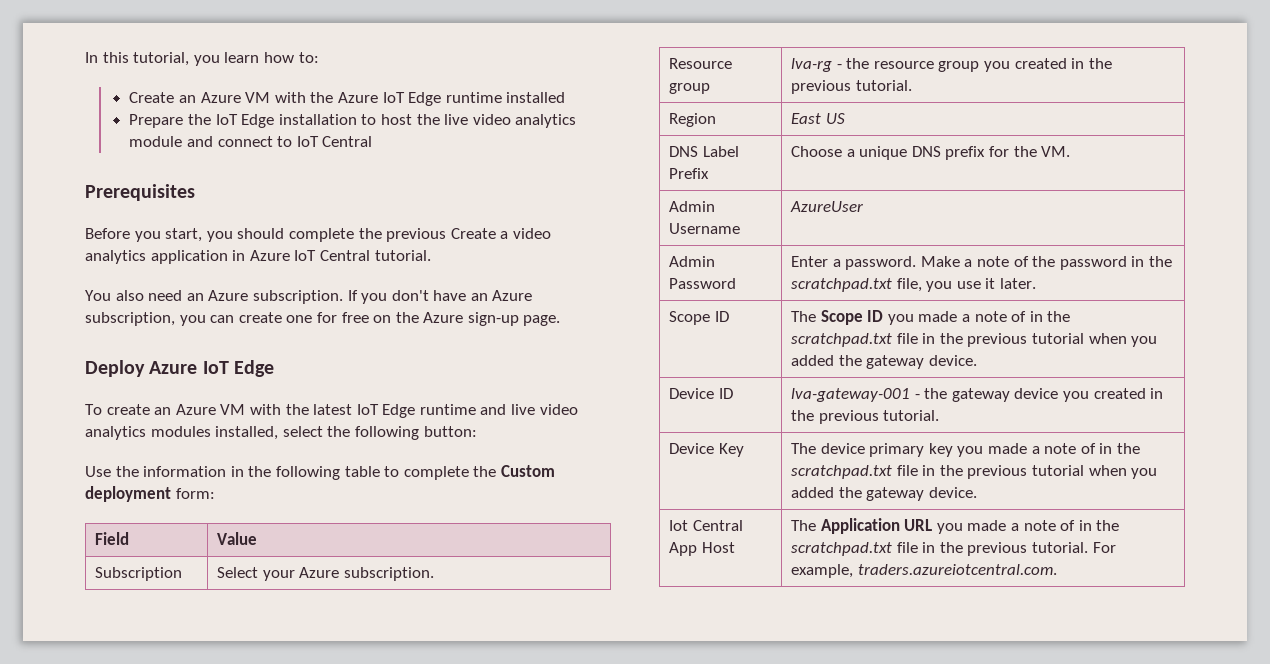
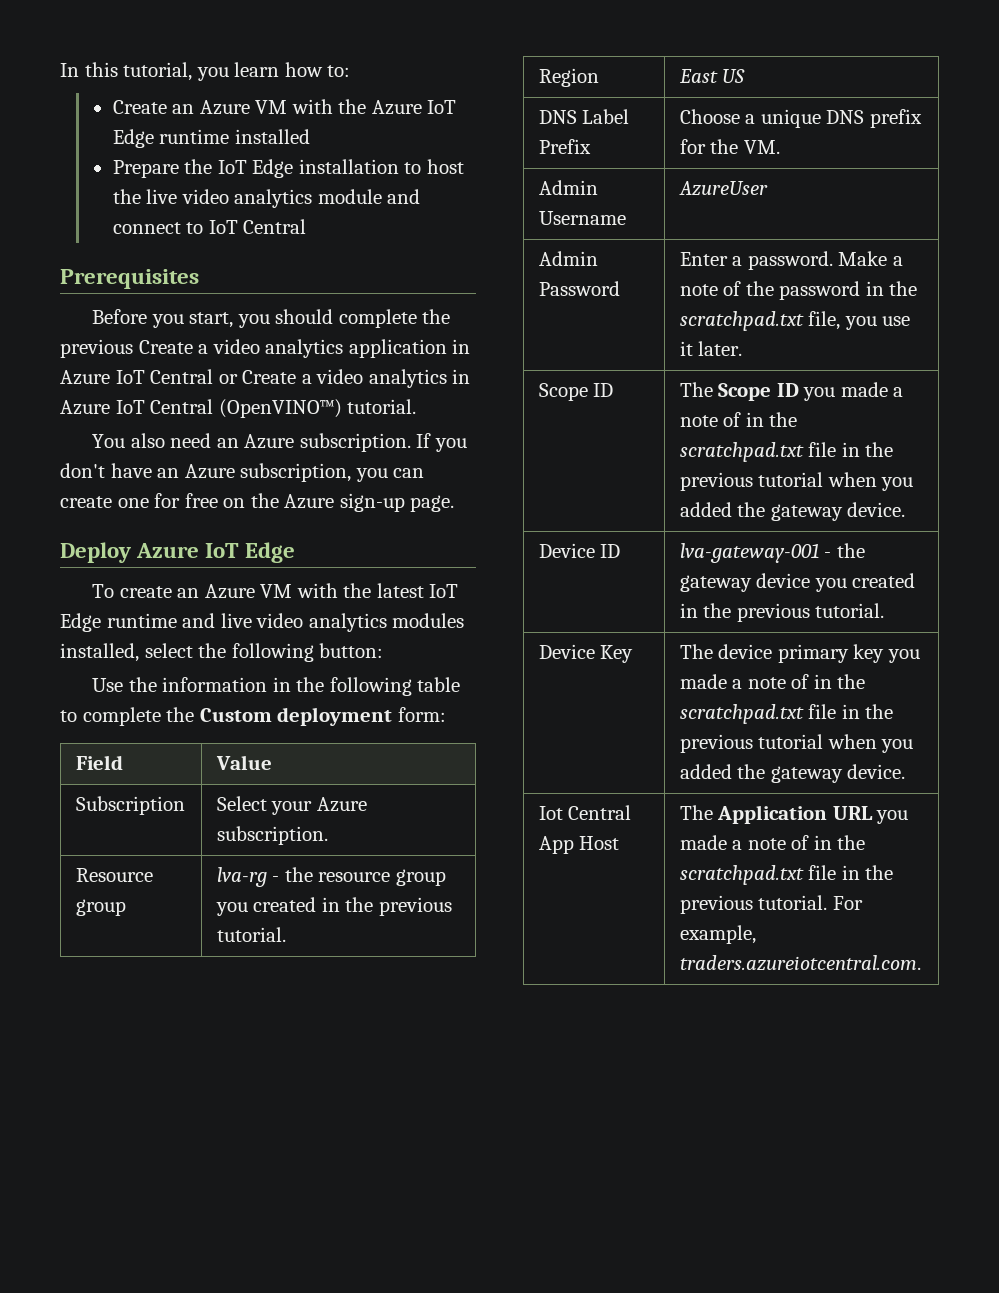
- Before you start, you should complete the previous Create a video analytics application in Azure IoT Central tutorial.
+ Before you start, you should complete the previous Create a video analytics application in Azure IoT Central or Create a video analytics in Azure IoT Central (OpenVINO™) tutorial.

